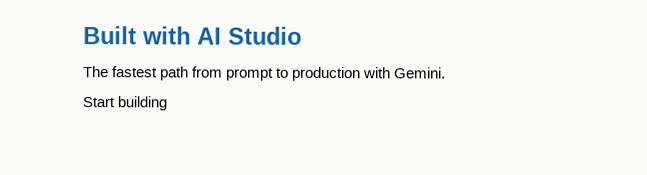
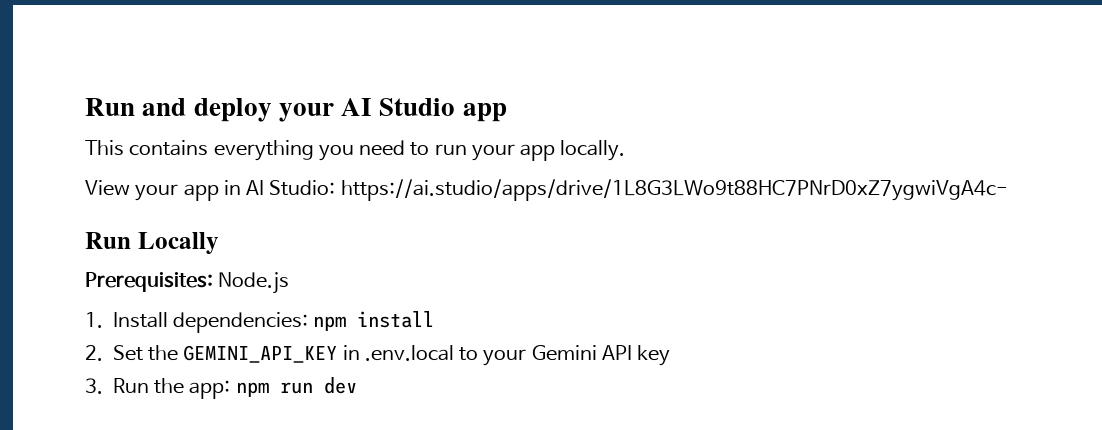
- Built with AI Studio
- The fastest path from prompt to production with Gemini.
- Start building
+ Run and deploy your AI Studio app
+ This contains everything you need to run your app locally.
+ View your app in AI Studio: https://ai.studio/apps/drive/1L8G3LWo9t88HC7PNrD0xZ7ygwiVgA4c-
+ Run Locally
+ Prerequisites: Node.js
+ 1. Install dependencies: npm install
+ 2. Set the GEMINI_API_KEY in .env.local to your Gemini API key
+ 3. Run the app: npm run dev

